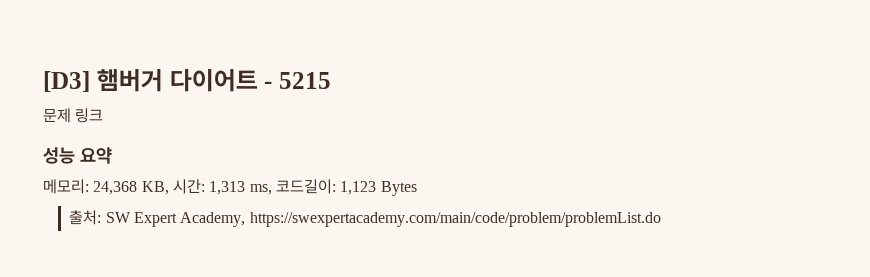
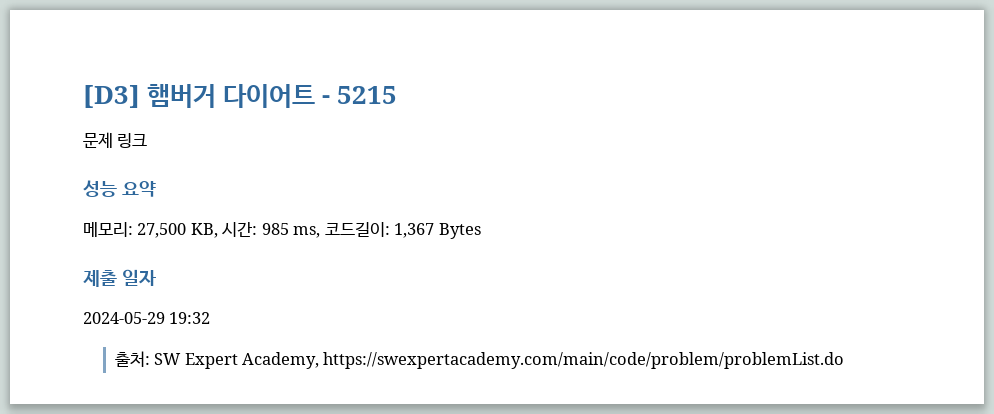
- 메모리: 24,368 KB, 시간: 1,313 ms, 코드길이: 1,123 Bytes
+ 메모리: 27,500 KB, 시간: 985 ms, 코드길이: 1,367 Bytes
+ 제출 일자
+ 2024-05-29 19:32

